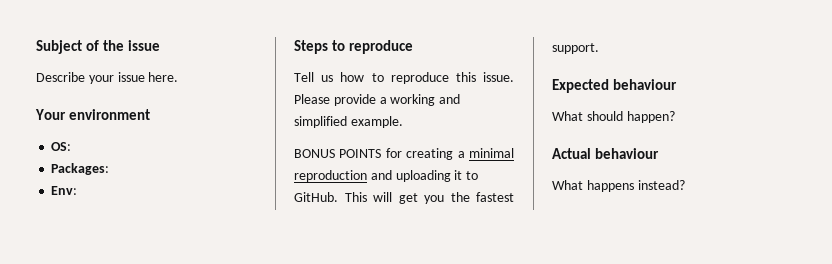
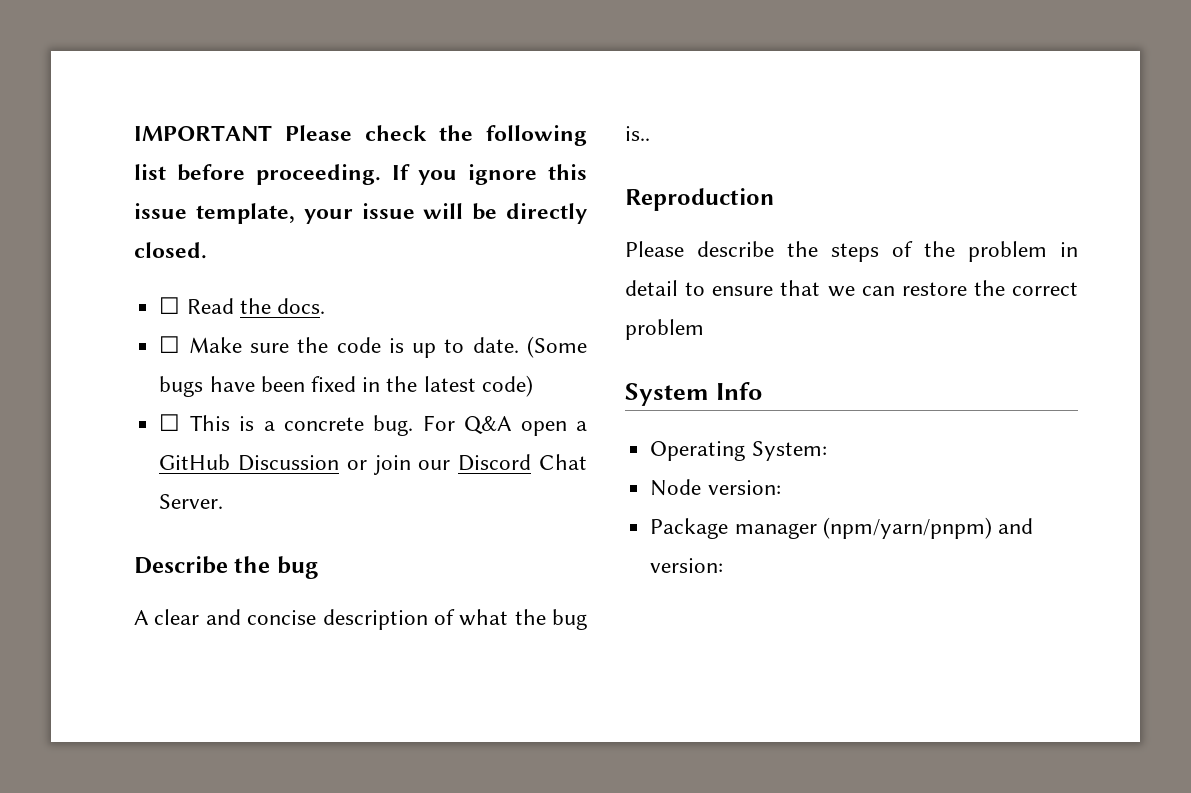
- Subject of the issue
- Describe your issue here.
- Your environment
- OS:
- Packages:
- Env:
- Steps to reproduce
- Tell us how to reproduce this issue. Please provide a working and simplified example.
- BONUS POINTS for creating a minimal reproduction and uploading it to GitHub. This will get you the fastest support.
- Expected behaviour
- What should happen?
- Actual behaviour
- What happens instead?
+ IMPORTANT Please check the following list before proceeding. If you ignore this issue template, your issue will be directly closed.
+ ☐ Read the docs.
+ ☐ Make sure the code is up to date. (Some bugs have been fixed in the latest code)
+ ☐ This is a concrete bug. For Q&A open a GitHub Discussion or join our Discord Chat Server.
+ Describe the bug
+ A clear and concise description of what the bug is..
+ Reproduction
+ Please describe the steps of the problem in detail to ensure that we can restore the correct problem
+ System Info
+ Operating System:
+ Node version:
+ Package manager (npm/yarn/pnpm) and version:

